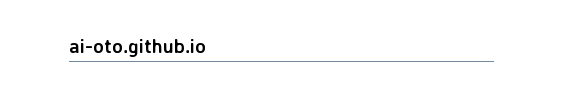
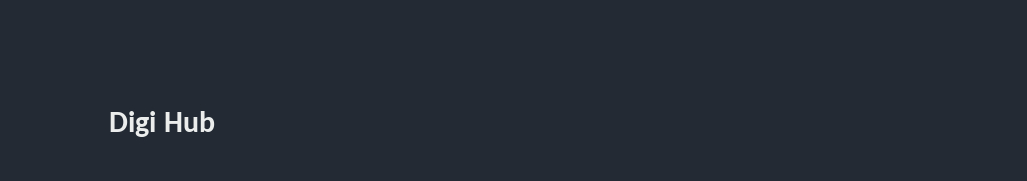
- ai-oto.github.io
+ Digi Hub

